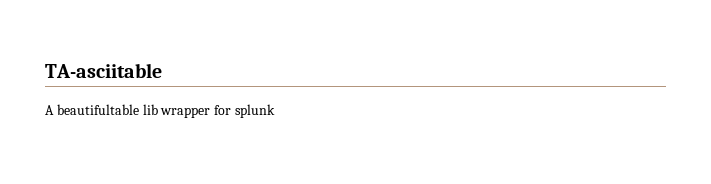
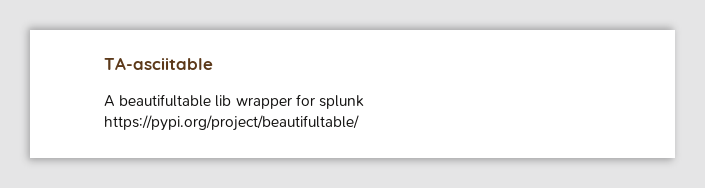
- A beautifultable lib wrapper for splunk
+ A beautifultable lib wrapper for splunk https://pypi.org/project/beautifultable/

